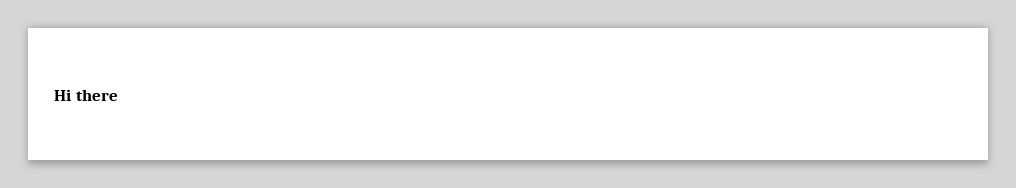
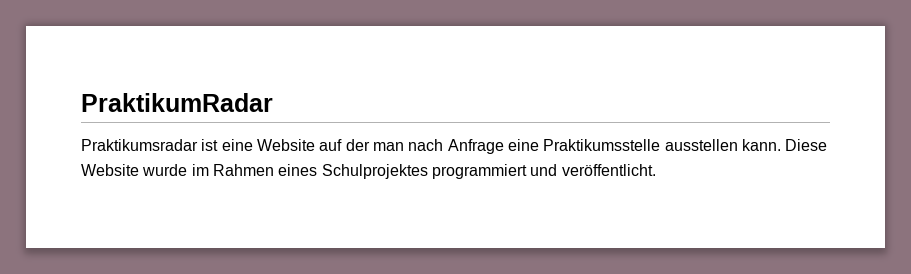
- Hi there
+ PraktikumRadar
+ Praktikumsradar ist eine Website auf der man nach Anfrage eine Praktikumsstelle ausstellen kann. Diese Website wurde im Rahmen eines Schulprojektes programmiert und veröffentlicht.

